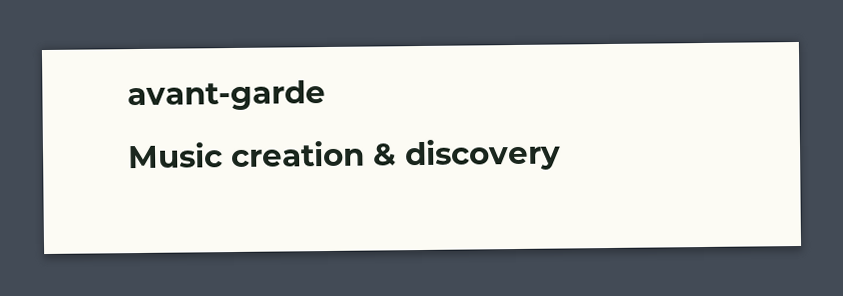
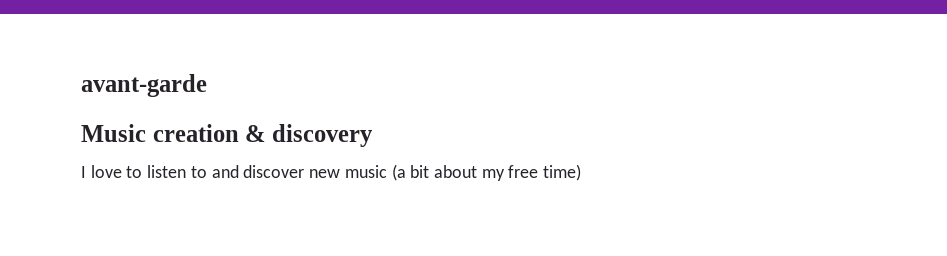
+ I love to listen to and discover new music (a bit about my free time)

